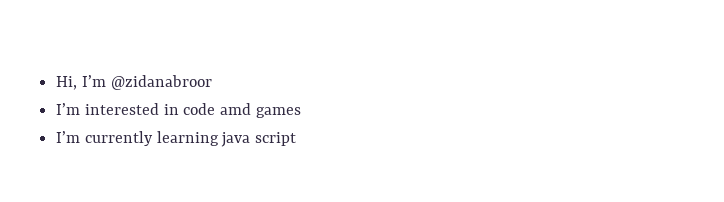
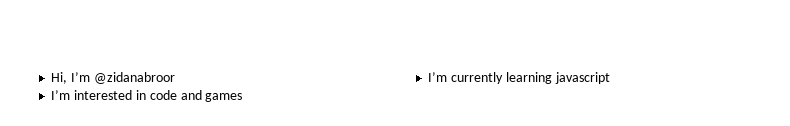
- I’m interested in code amd games
+ I’m interested in code and games
- I’m currently learning java script
+ I’m currently learning javascript

